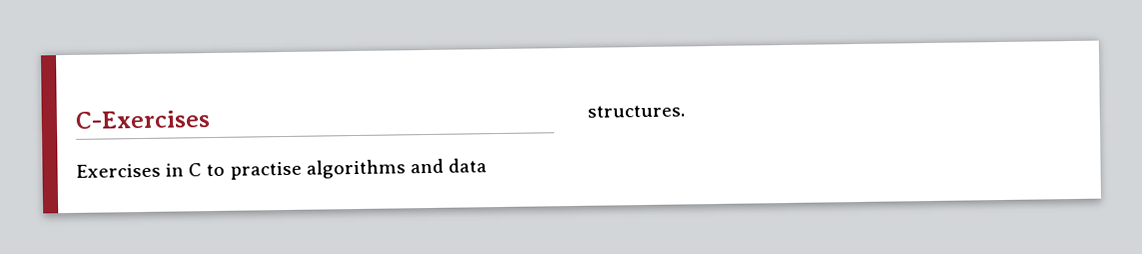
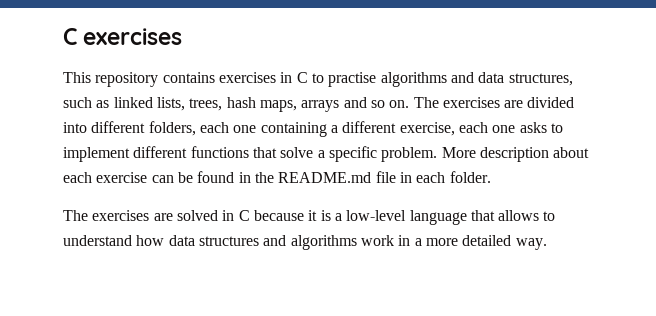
- C-Exercises
- Exercises in C to practise algorithms and data structures.
+ C exercises
+ This repository contains exercises in C to practise algorithms and data structures, such as linked lists, trees, hash maps, arrays and so on. The exercises are divided into different folders, each one containing a different exercise, each one asks to implement different functions that solve a specific problem. More description about each exercise can be found in the README.md file in each folder.
+ The exercises are solved in C because it is a low-level language that allows to understand how data structures and algorithms work in a more detailed way.

